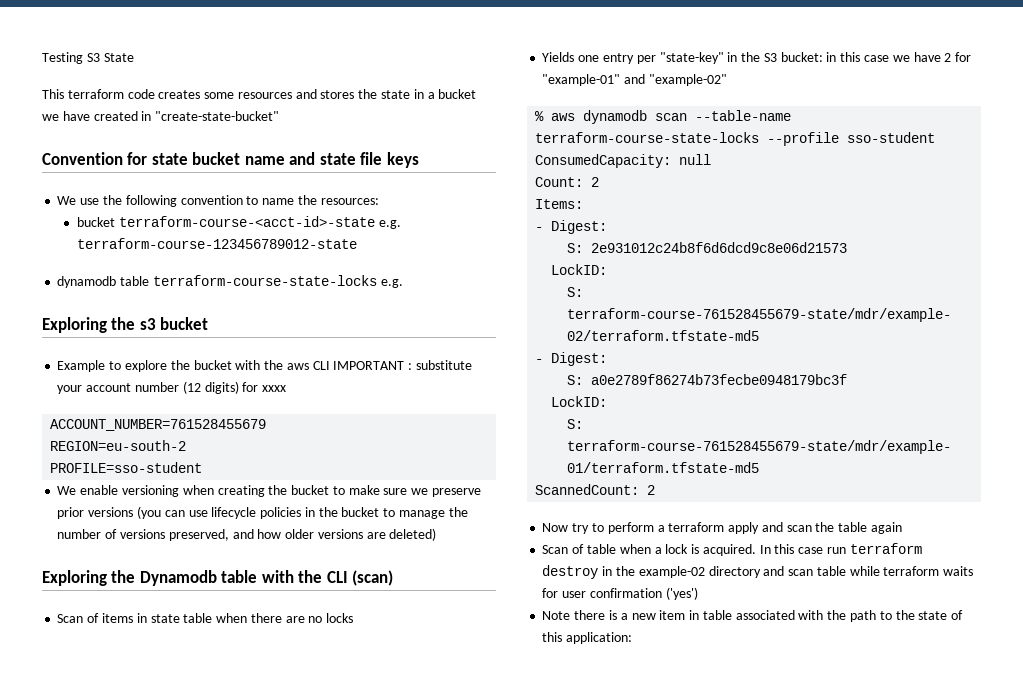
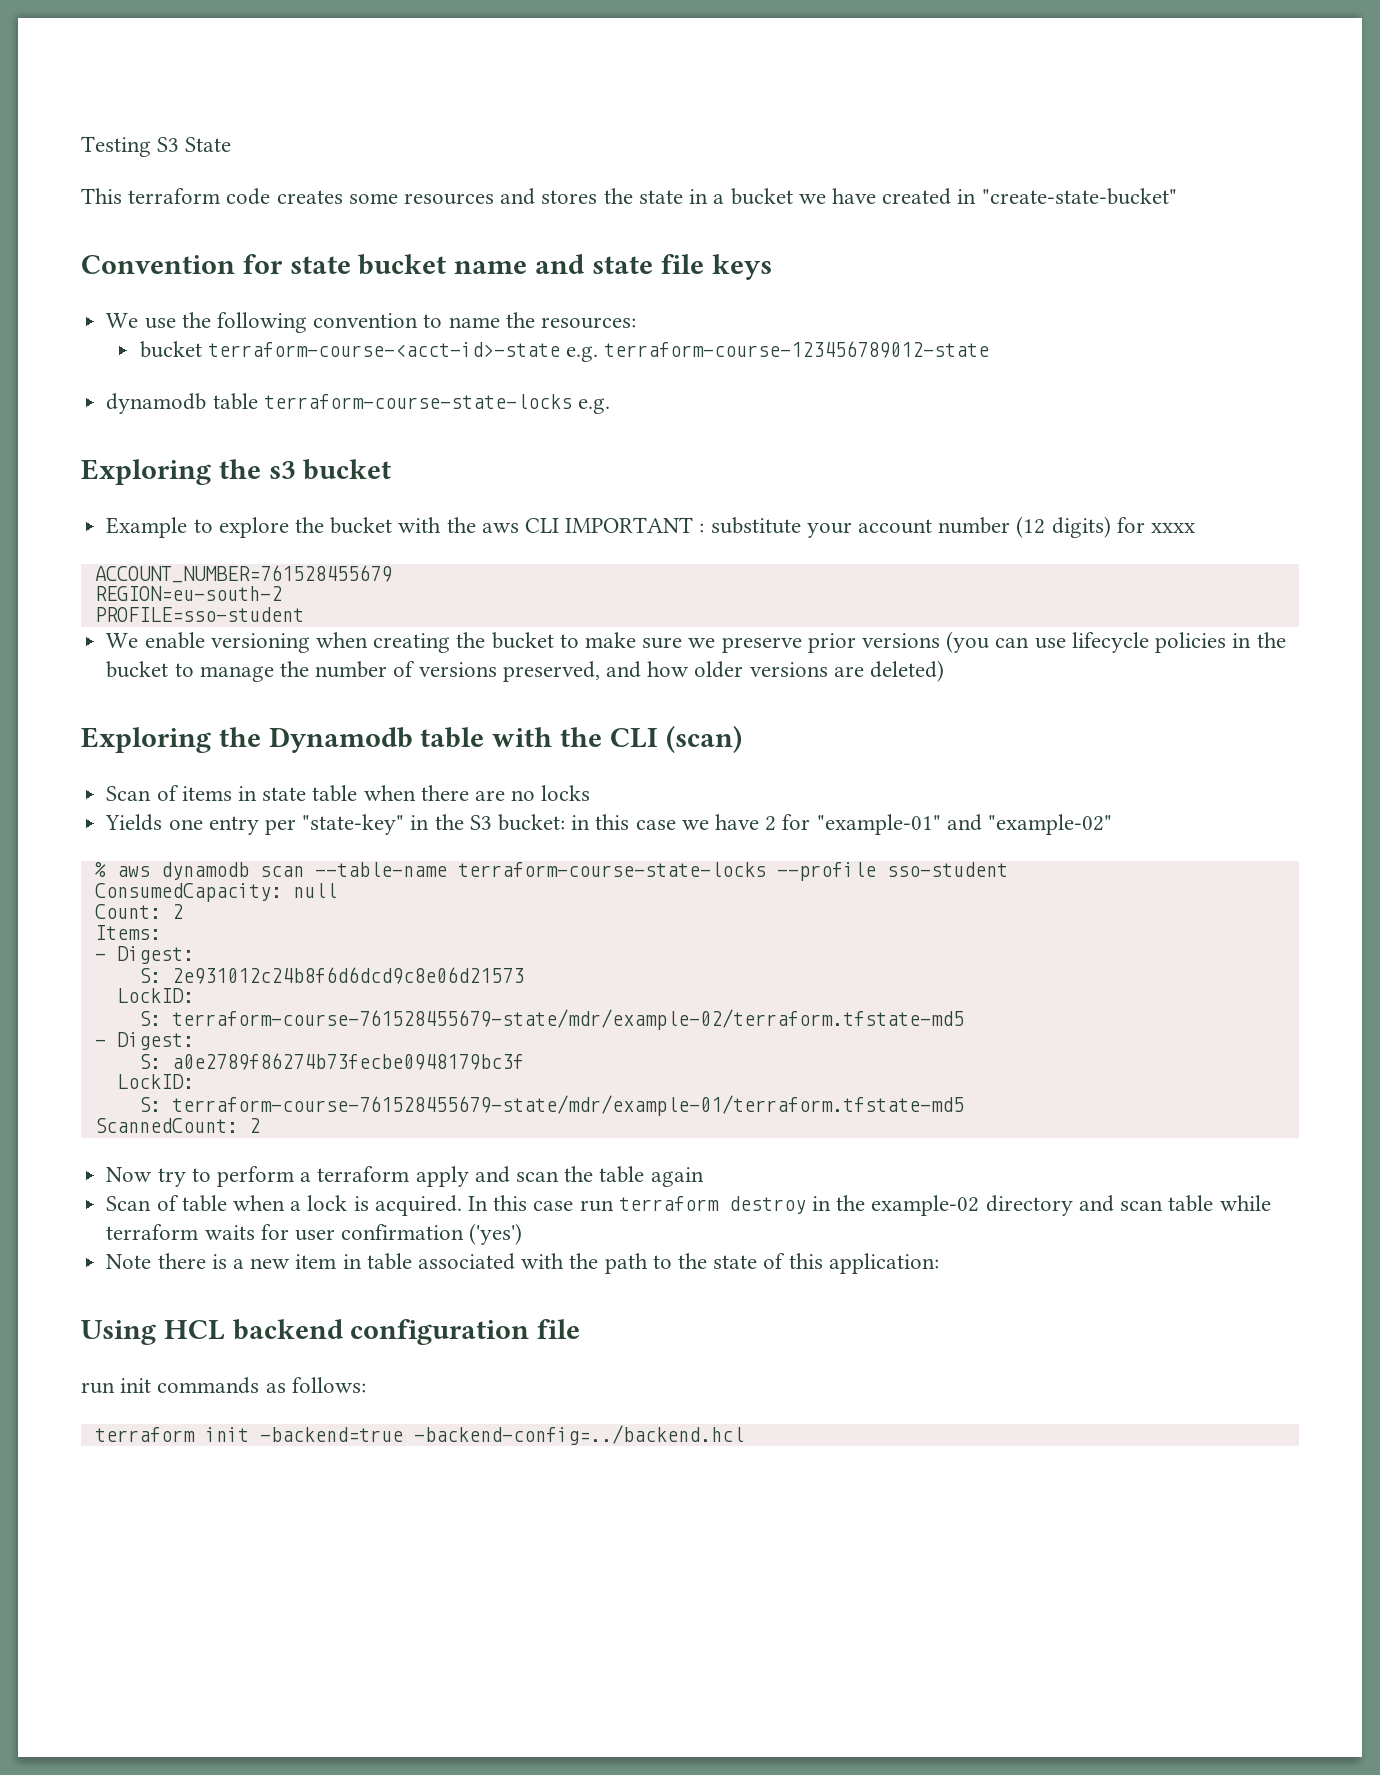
+ Using HCL backend configuration file
+ run init commands as follows:
+ terraform init -backend=true -backend-config=../backend.hcl

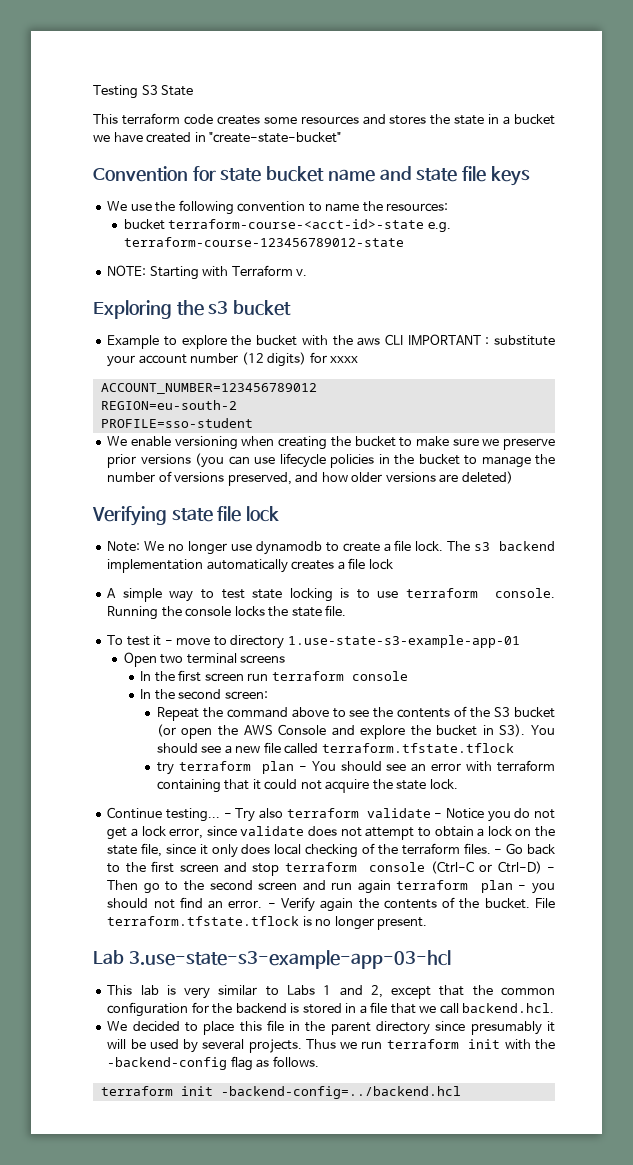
- dynamodb table terraform-course-state-locks e.g.
+ NOTE: Starting with Terraform v.
- ACCOUNT_NUMBER=761528455679
+ ACCOUNT_NUMBER=123456789012
- Exploring the Dynamodb table with the CLI (scan)
- Scan of items in state table when there are no locks
- Yields one entry per "state-key" in the S3 bucket: in this case we have 2 for "example-01" and "example-02"
- % aws dynamodb scan --table-name terraform-course-state-locks --profile sso-student
- ConsumedCapacity: null
- Count: 2
- Items:
- - Digest:
- S: 2e931012c24b8f6d6dcd9c8e06d21573
- LockID:
- S: terraform-course-761528455679-state/mdr/example-02/terraform.tfstate-md5
- - Digest:
- S: a0e2789f86274b73fecbe0948179bc3f
- LockID:
- S: terraform-course-761528455679-state/mdr/example-01/terraform.tfstate-md5
- ScannedCount: 2
- Now try to perform a terraform apply and scan the table again
- Scan of table when a lock is acquired. In this case run terraform destroy in the example-02 directory and scan table while terraform waits for user confirmation ('yes')
- Note there is a new item in table associated with the path to the state of this application:
- Using HCL backend configuration file
- run init commands as follows:
- terraform init -backend=true -backend-config=../backend.hcl
+ Verifying state file lock
+ Note: We no longer use dynamodb to create a file lock. The s3 backend implementation automatically creates a file lock
+ A simple way to test state locking is to use terraform console. Running the console locks the state file.
+ To test it - move to directory 1.use-state-s3-example-app-01
+ Open two terminal screens
+ In the first screen run terraform console
+ In the second screen:
+ Repeat the command above to see the contents of the S3 bucket (or open the AWS Console and explore the bucket in S3). You should see a new file called terraform.tfstate.tflock
+ try terraform plan - You should see an error with terraform containing that it could not acquire the state lock.
+ Continue testing... - Try also terraform validate - Notice you do not get a lock error, since validate does not attempt to obtain a lock on the state file, since it only does local checking of the terraform files. - Go back to the first screen and stop terraform console (Ctrl-C or Ctrl-D) - Then go to the second screen and run again terraform plan - you should not find an error. - Verify again the contents of the bucket. File terraform.tfstate.tflock is no longer present.
+ Lab 3.use-state-s3-example-app-03-hcl
+ This lab is very similar to Labs 1 and 2, except that the common configuration for the backend is stored in a file that we call backend.hcl.
+ We decided to place this file in the parent directory since presumably it will be used by several projects. Thus we run terraform init with the -backend-config flag as follows.
+ terraform init -backend-config=../backend.hcl

